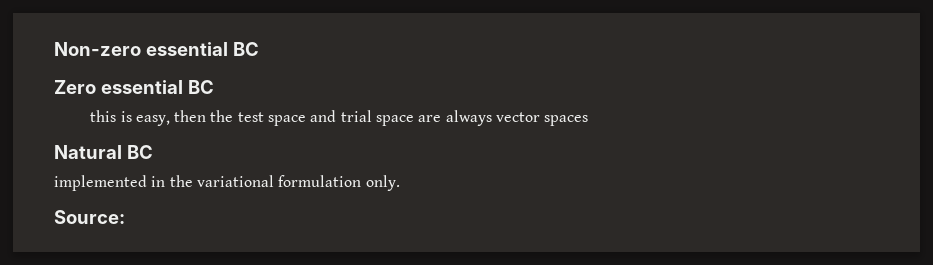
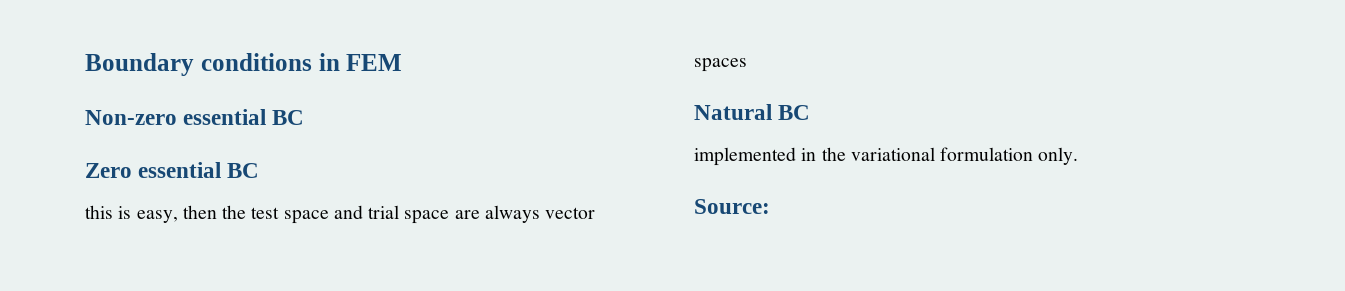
+ Boundary conditions in FEM

